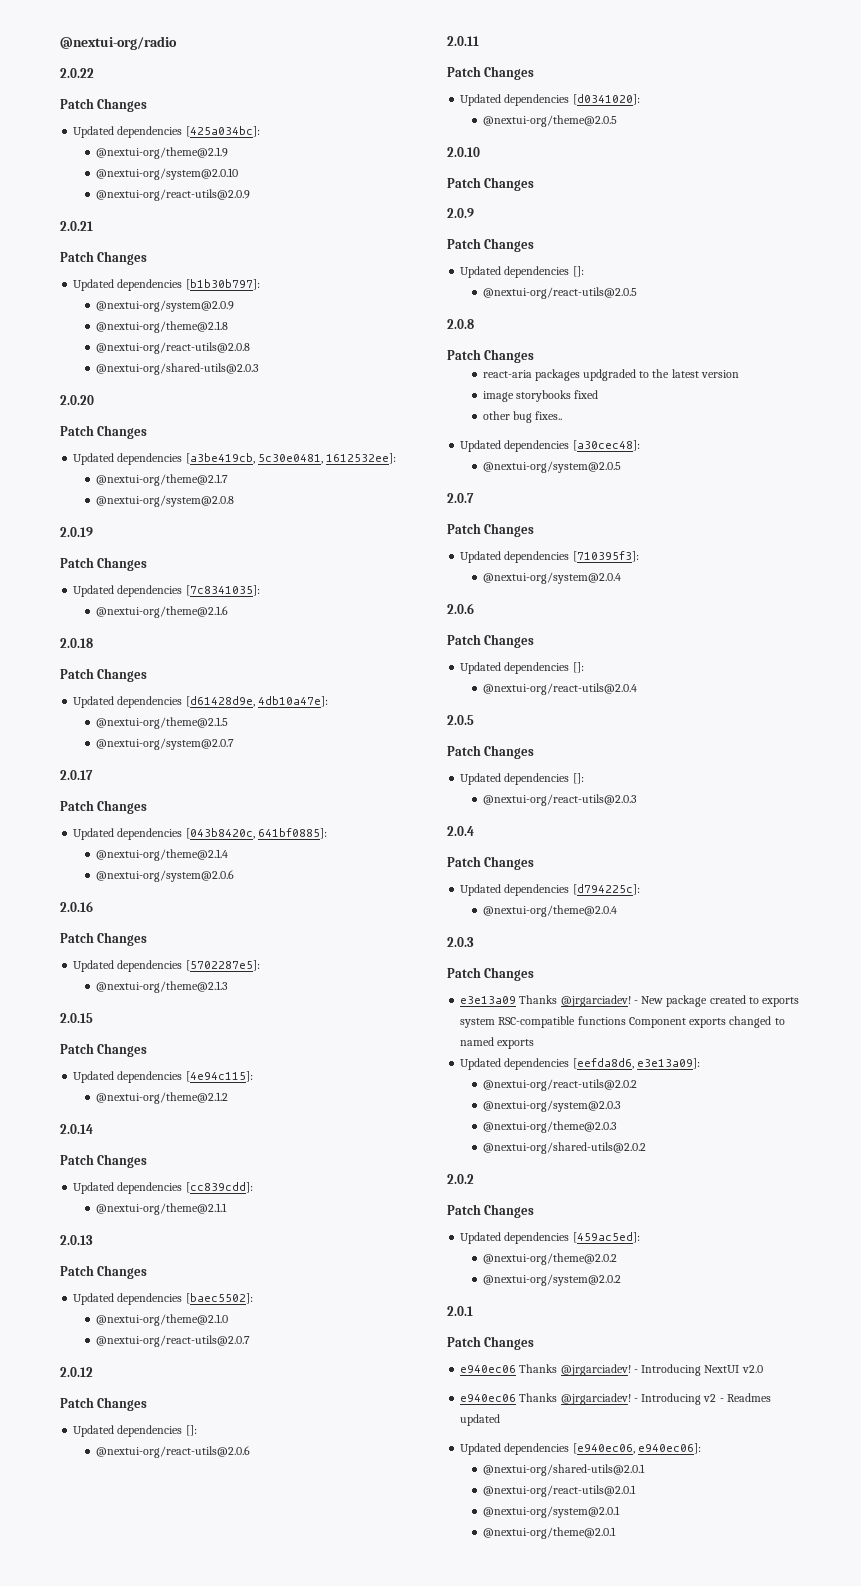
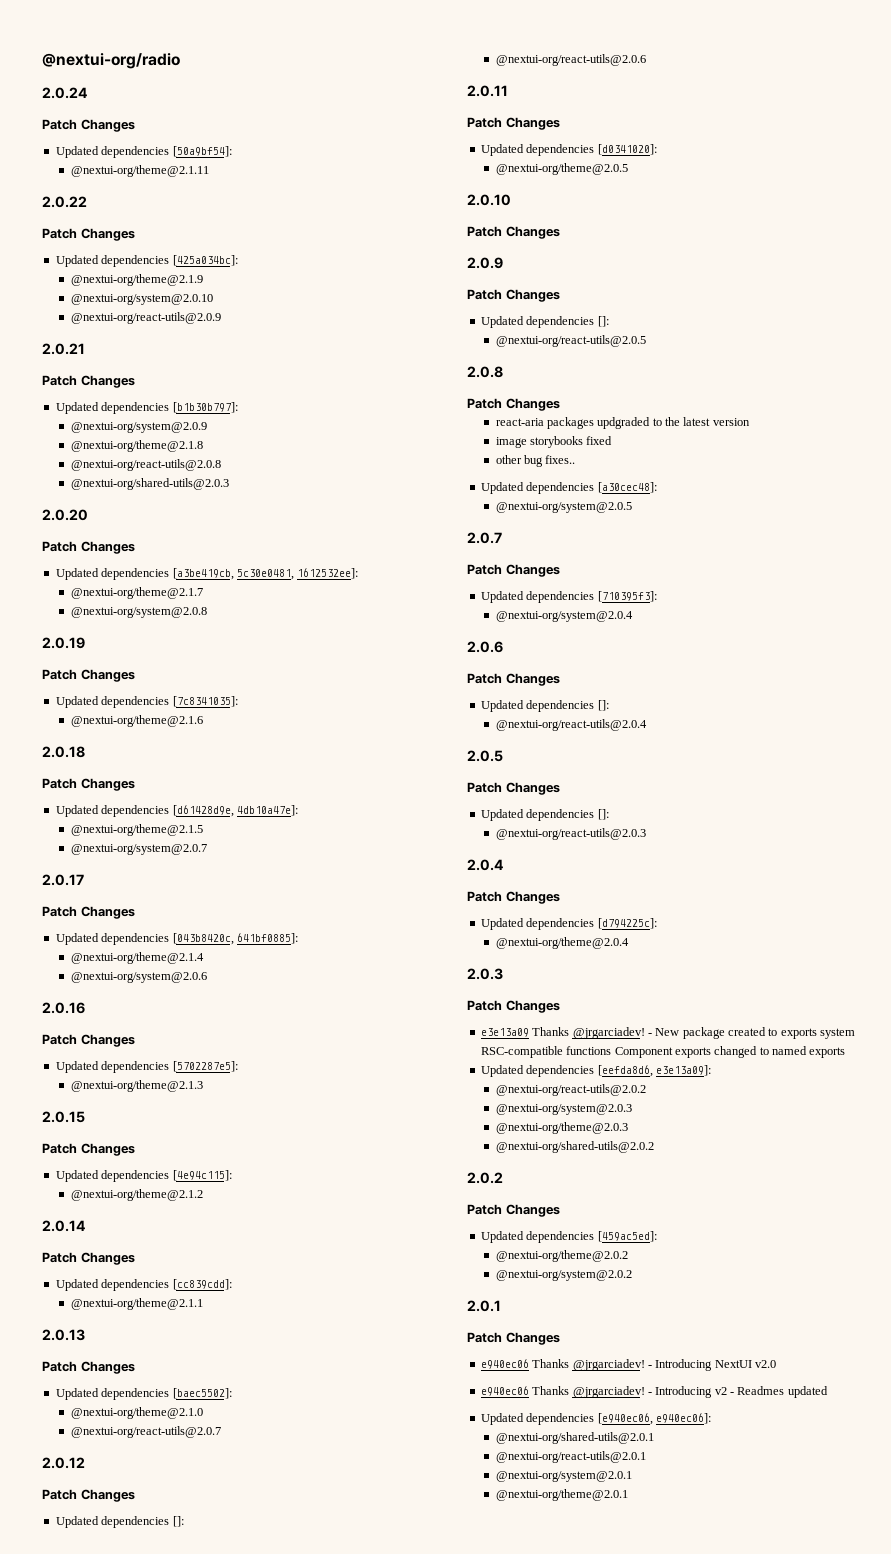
+ 2.0.24
+ Patch Changes
+ Updated dependencies [50a9bf54]:
+ @nextui-org/theme@2.1.11

